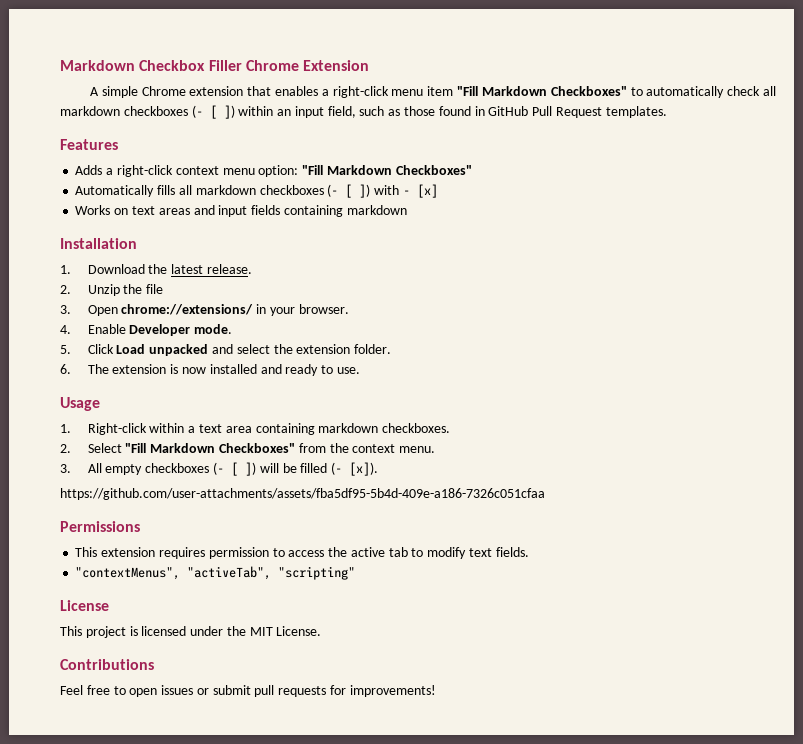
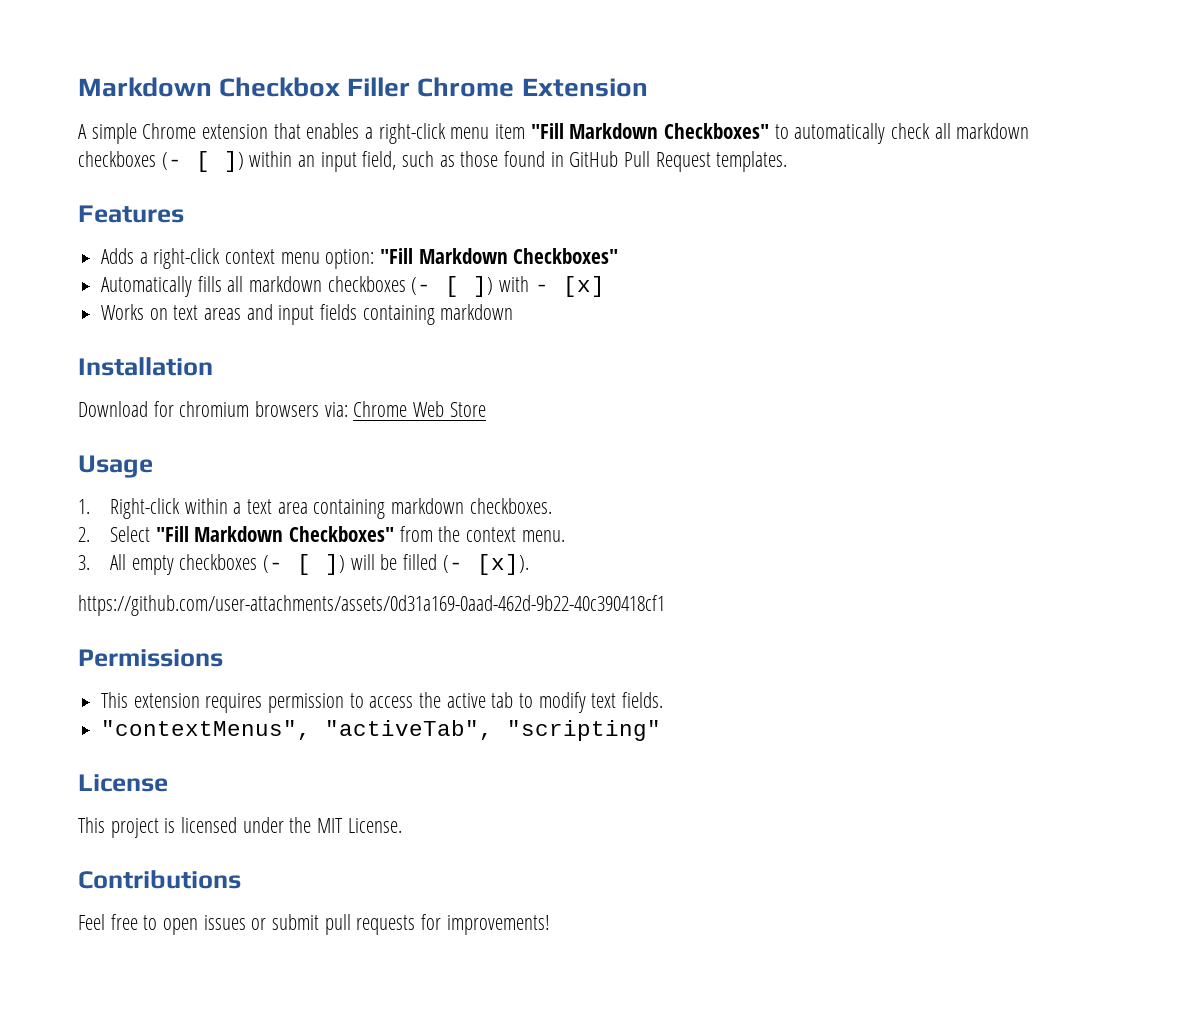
- 1. Download the latest release.
- 2. Unzip the file
- 3. Open chrome://extensions/ in your browser.
- 4. Enable Developer mode.
- 5. Click Load unpacked and select the extension folder.
- 6. The extension is now installed and ready to use.
+ Download for chromium browsers via: Chrome Web Store
- https://github.com/user-attachments/assets/fba5df95-5b4d-409e-a186-7326c051cfaa
+ https://github.com/user-attachments/assets/0d31a169-0aad-462d-9b22-40c390418cf1

